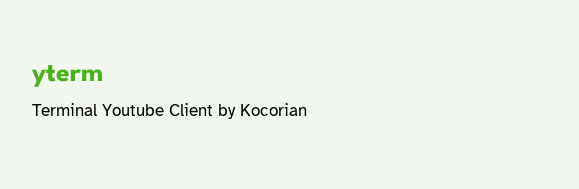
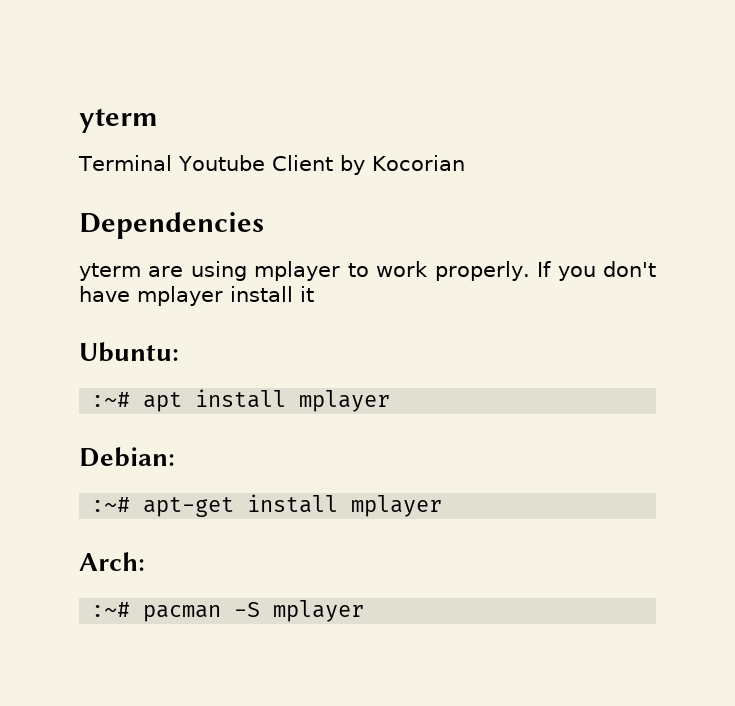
+ Dependencies
+ yterm are using mplayer to work properly. If you don't have mplayer install it
+ Ubuntu:
+ :~# apt install mplayer
+ Debian:
+ :~# apt-get install mplayer
+ Arch:
+ :~# pacman -S mplayer

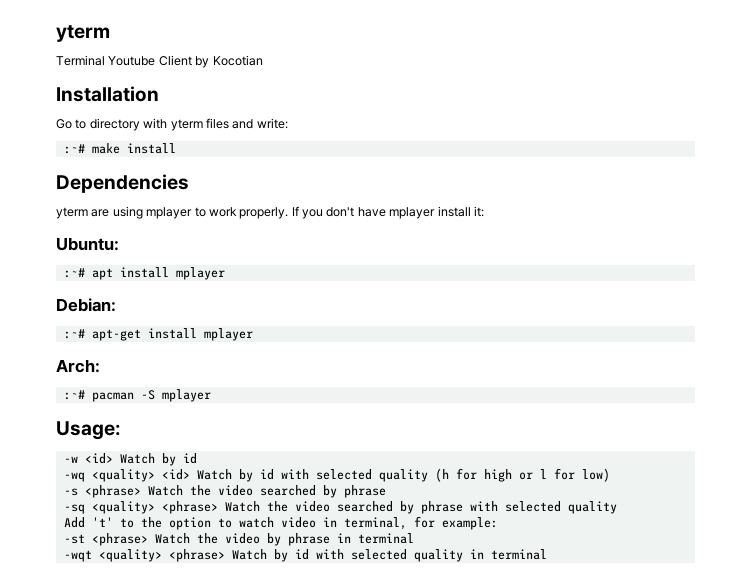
- Terminal Youtube Client by Kocorian
+ Terminal Youtube Client by Kocotian
+ Installation
+ Go to directory with yterm files and write:
+ :~# make install
- If you don't have mplayer install it
+ If you don't have mplayer install it:
+ Usage:
+ -w <id> Watch by id
+ -wq <quality> <id> Watch by id with selected quality (h for high or l for low)
+ -s <phrase> Watch the video searched by phrase
+ -sq <quality> <phrase> Watch the video searched by phrase with selected quality
+ Add 't' to the option to watch video in terminal, for example:
+ -st <phrase> Watch the video by phrase in terminal
+ -wqt <quality> <phrase> Watch by id with selected quality in terminal

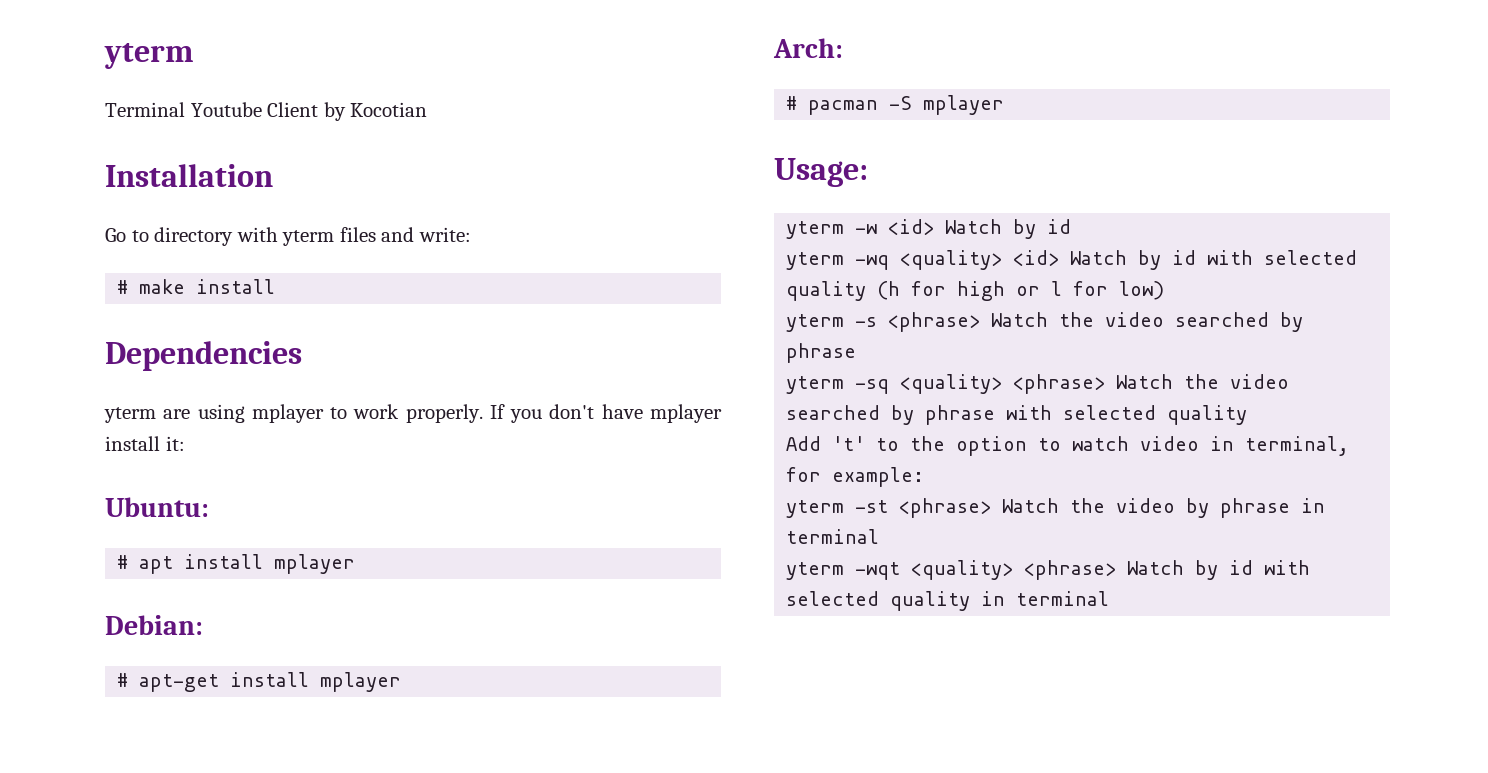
- :~# make install
+ # make install
- :~# apt install mplayer
+ # apt install mplayer
- :~# apt-get install mplayer
+ # apt-get install mplayer
- :~# pacman -S mplayer
+ # pacman -S mplayer
- -w <id> Watch by id
+ yterm -w <id> Watch by id
- -wq <quality> <id> Watch by id with selected quality (h for high or l for low)
+ yterm -wq <quality> <id> Watch by id with selected quality (h for high or l for low)
- -s <phrase> Watch the video searched by phrase
+ yterm -s <phrase> Watch the video searched by phrase
- -sq <quality> <phrase> Watch the video searched by phrase with selected quality
+ yterm -sq <quality> <phrase> Watch the video searched by phrase with selected quality
- -st <phrase> Watch the video by phrase in terminal
+ yterm -st <phrase> Watch the video by phrase in terminal
- -wqt <quality> <phrase> Watch by id with selected quality in terminal
+ yterm -wqt <quality> <phrase> Watch by id with selected quality in terminal

